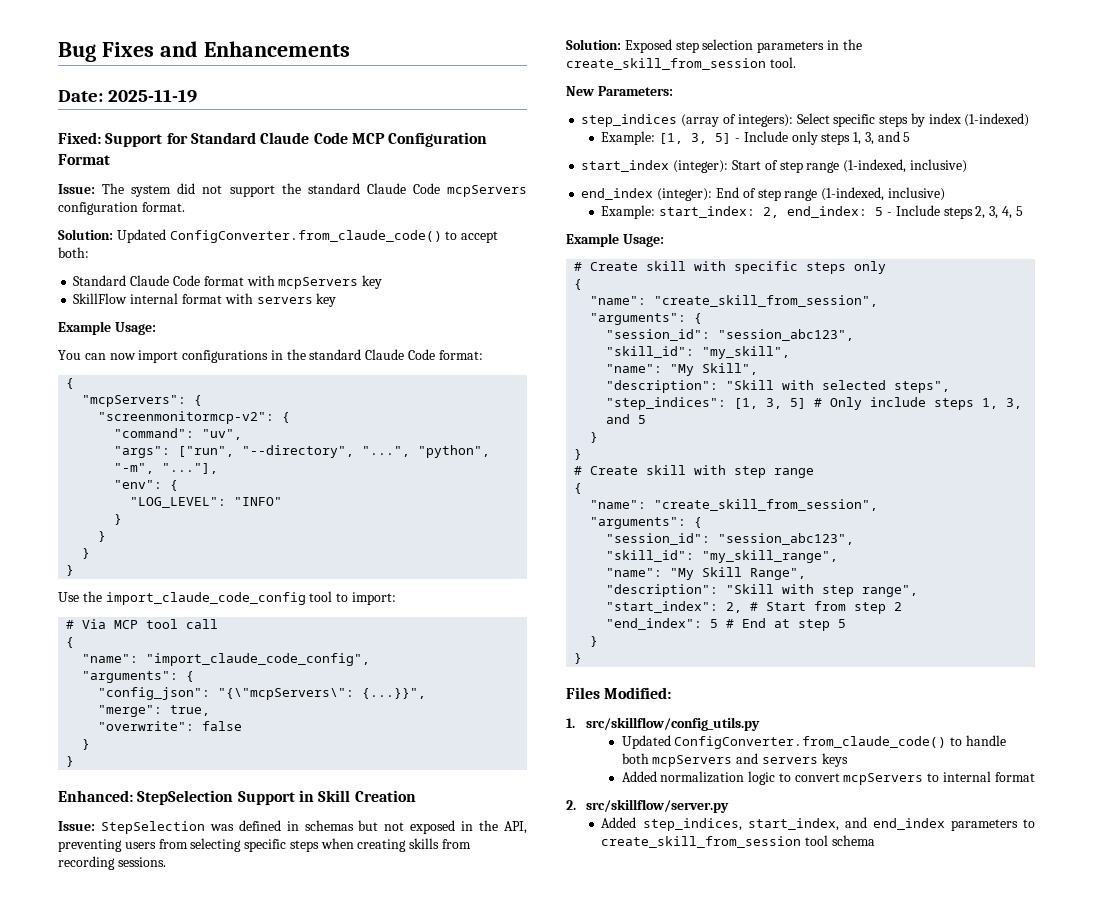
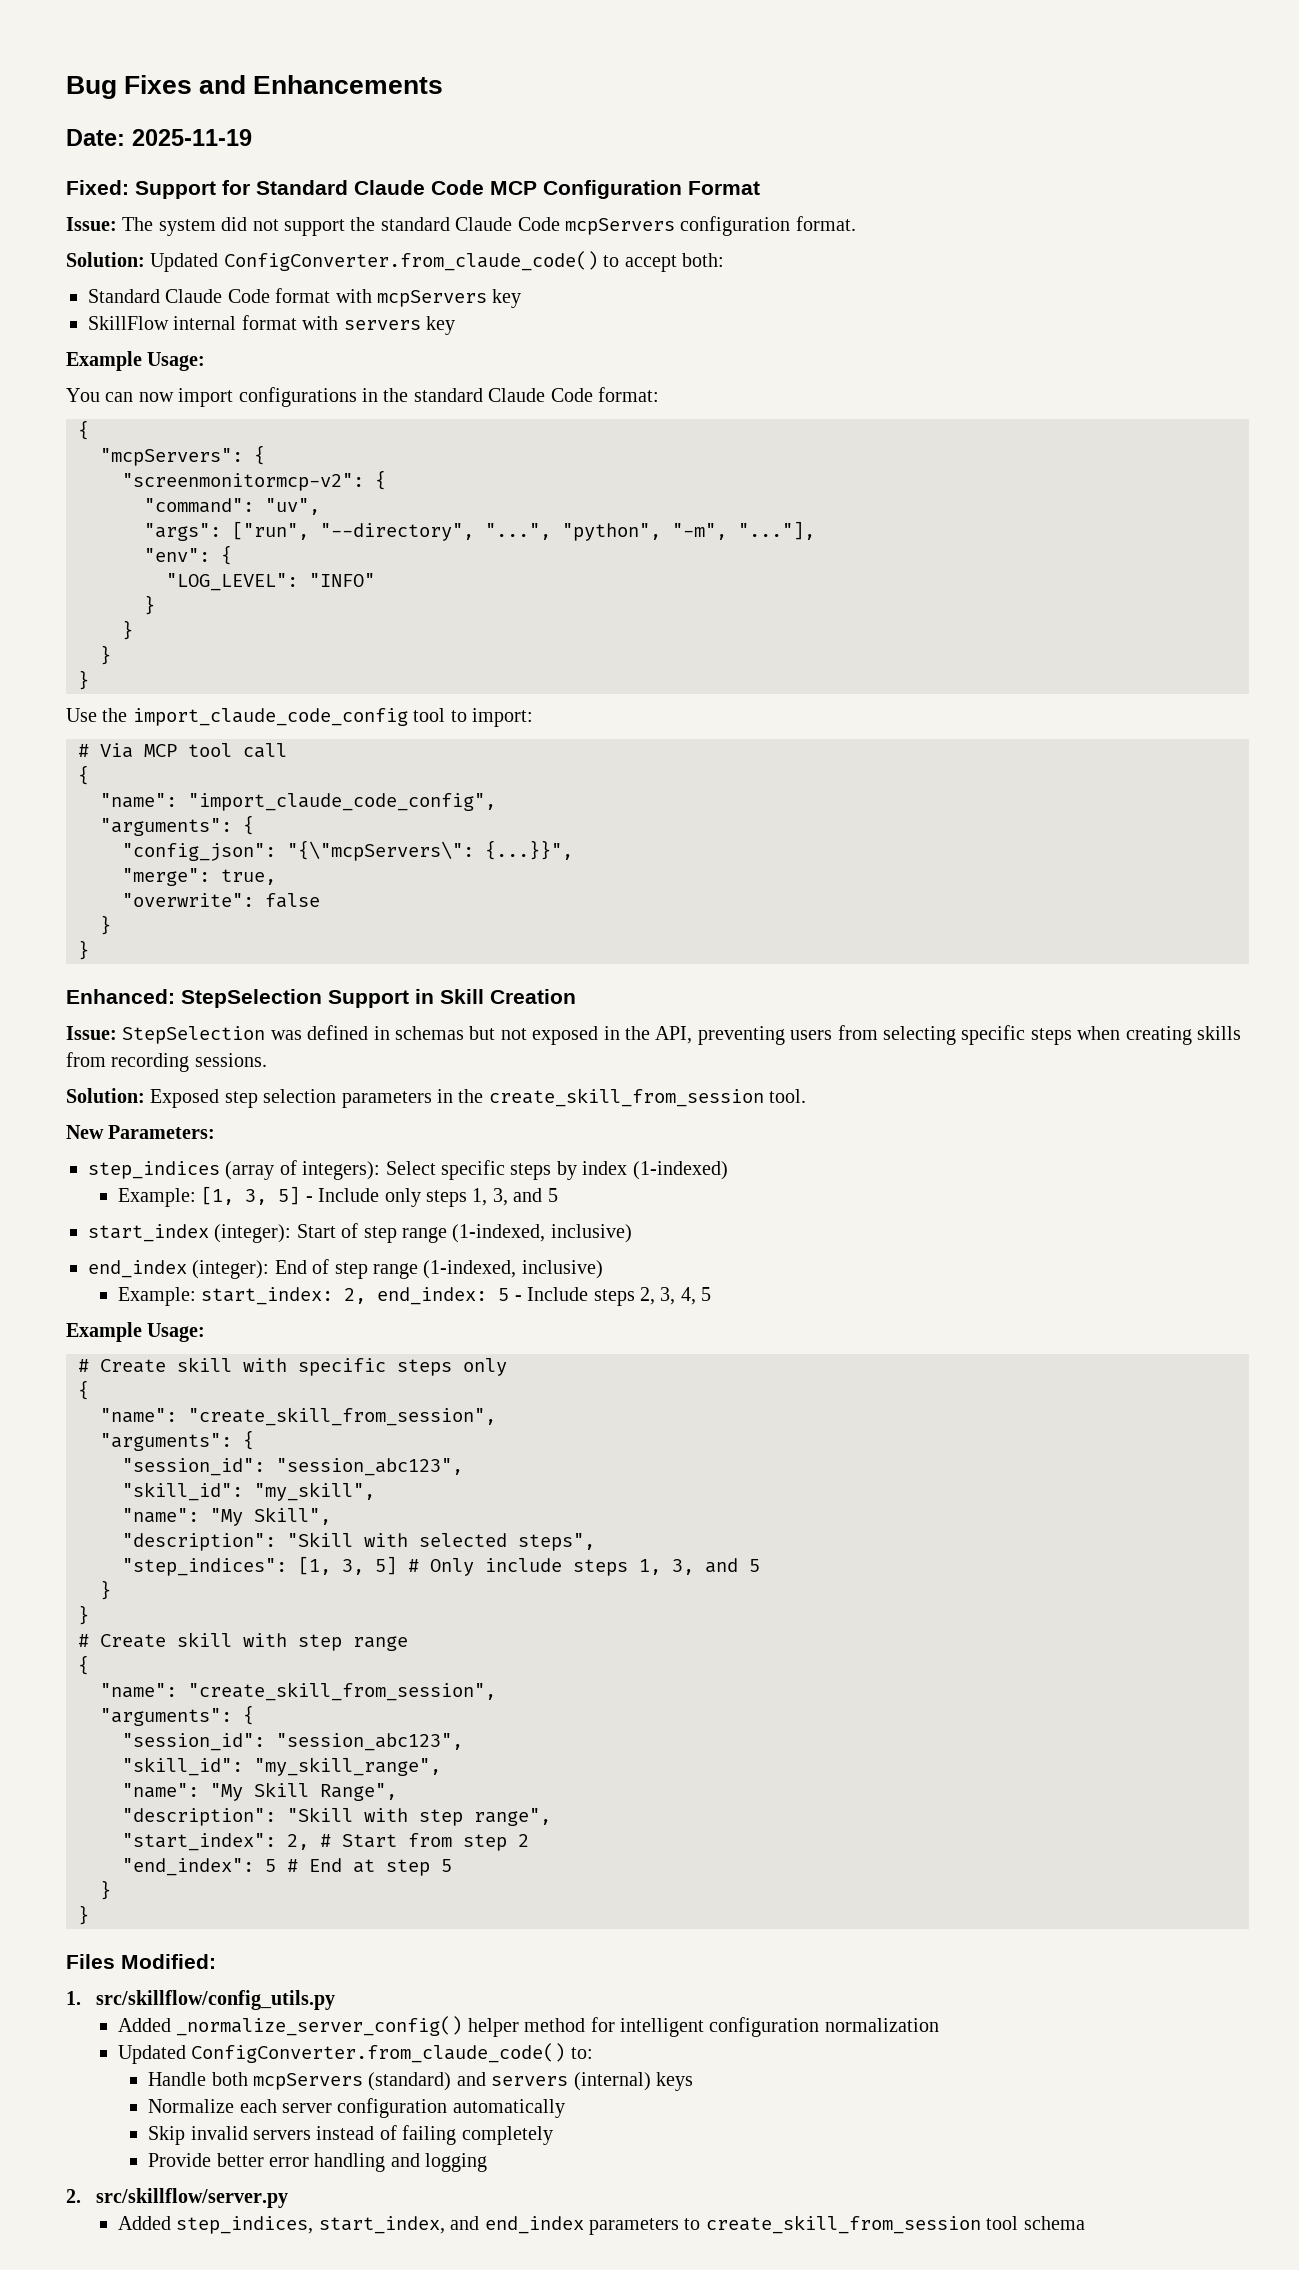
- Updated ConfigConverter.from_claude_code() to handle both mcpServers and servers keys
+ Added _normalize_server_config() helper method for intelligent configuration normalization
+ Updated ConfigConverter.from_claude_code() to:
+ Handle both mcpServers (standard) and servers (internal) keys
- Added normalization logic to convert mcpServers to internal format
+ Normalize each server configuration automatically
+ Skip invalid servers instead of failing completely
+ Provide better error handling and logging

